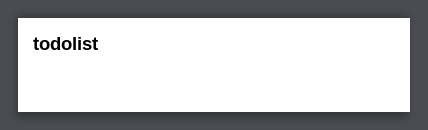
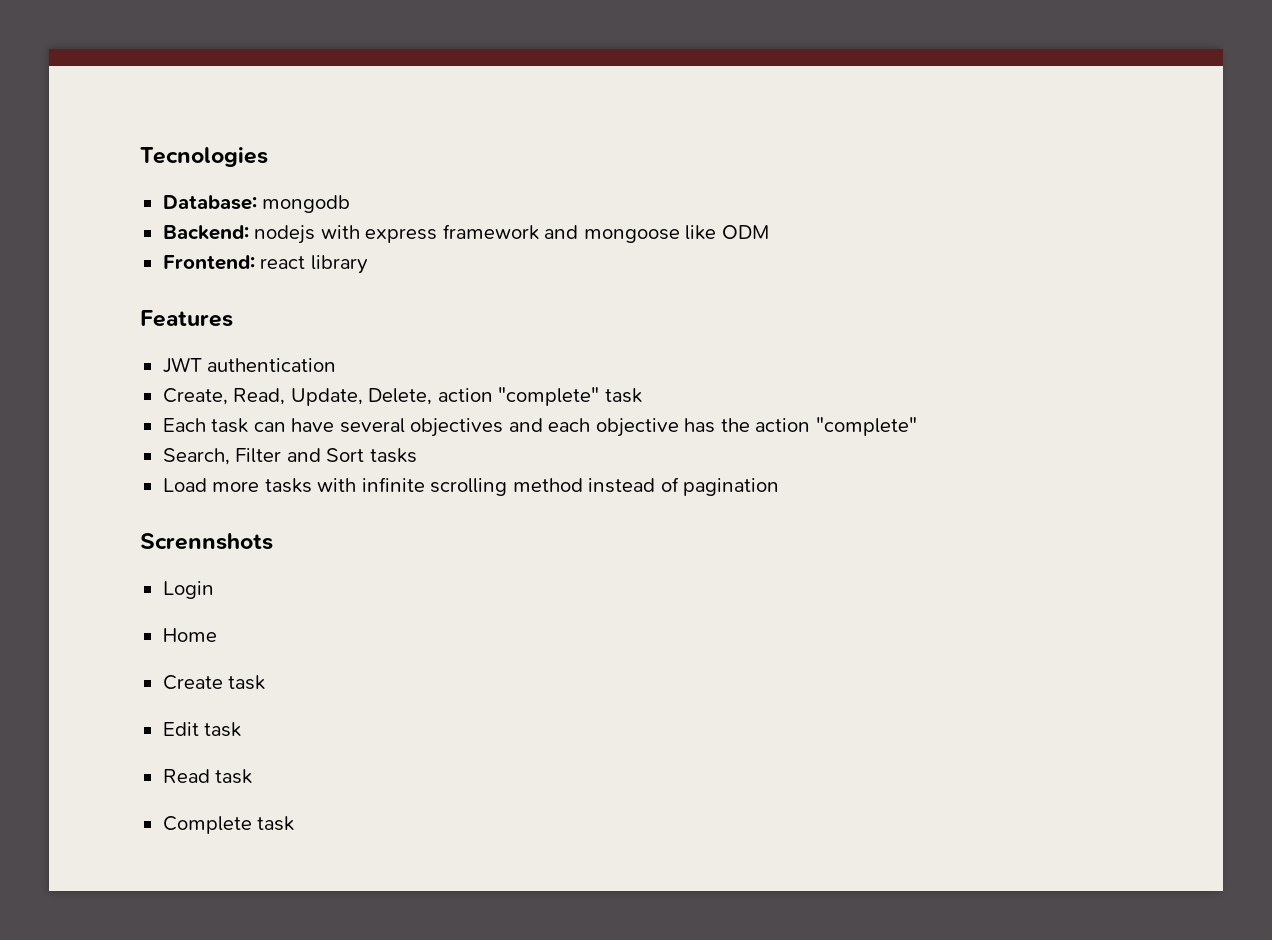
- todolist
+ Tecnologies
+ Database: mongodb
+ Backend: nodejs with express framework and mongoose like ODM
+ Frontend: react library
+ Features
+ JWT authentication
+ Create, Read, Update, Delete, action "complete" task
+ Each task can have several objectives and each objective has the action "complete"
+ Search, Filter and Sort tasks
+ Load more tasks with infinite scrolling method instead of pagination
+ Scrennshots
+ Login
+ Home
+ Create task
+ Edit task
+ Read task
+ Complete task

